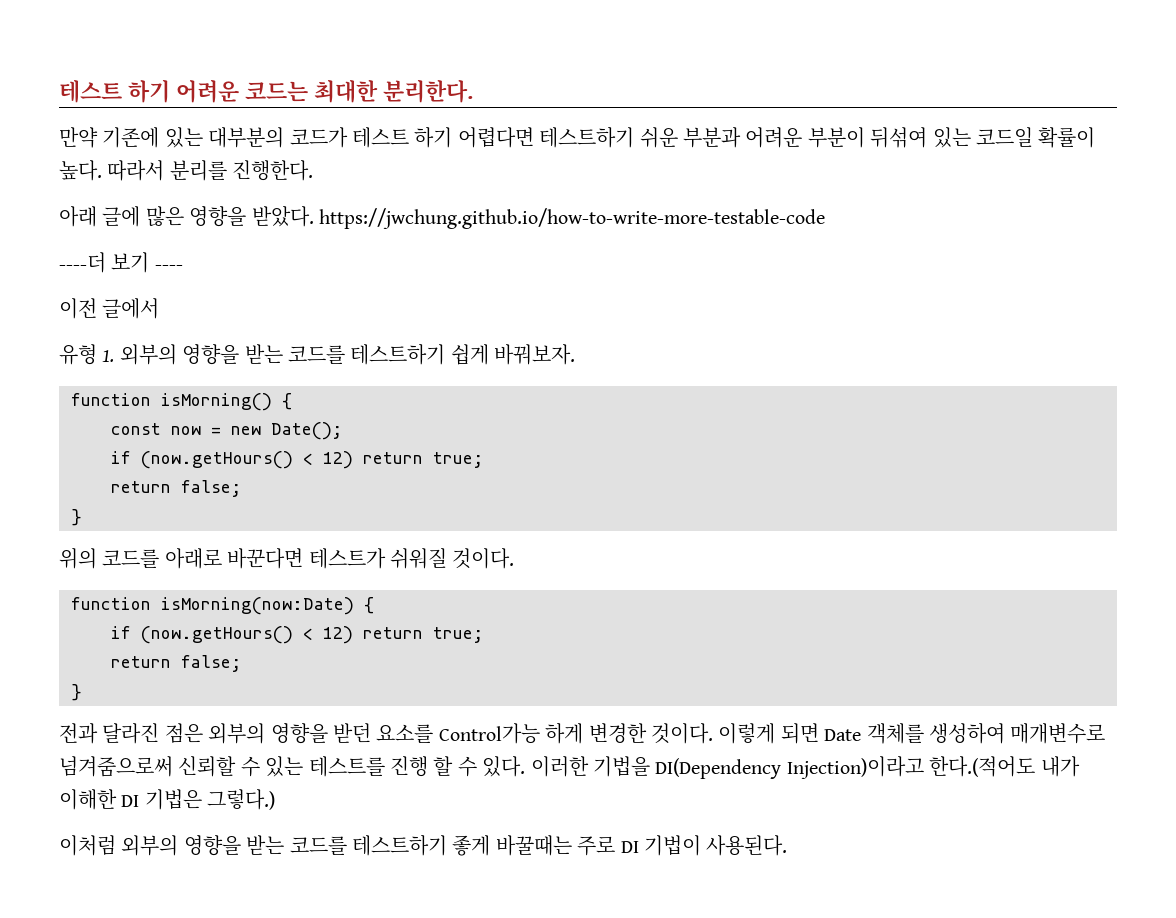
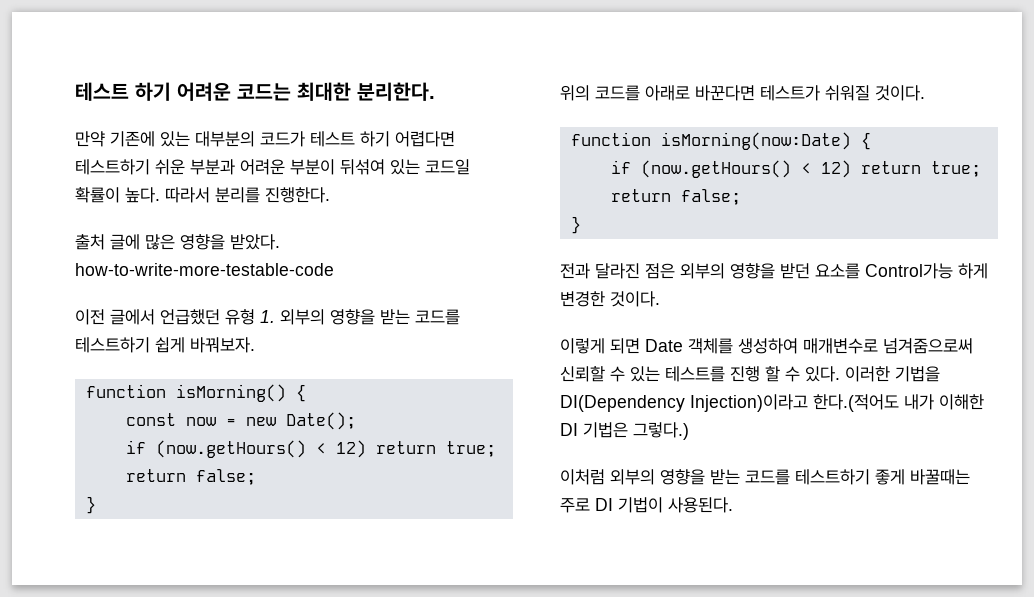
- 아래 글에 많은 영향을 받았다. https://jwchung.github.io/how-to-write-more-testable-code
- ----더 보기 ----
+ 출처 글에 많은 영향을 받았다. how-to-write-more-testable-code
- 이전 글에서
- 유형 1. 외부의 영향을 받는 코드를 테스트하기 쉽게 바꿔보자.
+ 이전 글에서 언급했던 유형 1. 외부의 영향을 받는 코드를 테스트하기 쉽게 바꿔보자.
- 전과 달라진 점은 외부의 영향을 받던 요소를 Control가능 하게 변경한 것이다. 이렇게 되면 Date 객체를 생성하여 매개변수로 넘겨줌으로써 신뢰할 수 있는 테스트를 진행 할 수 있다.
+ 전과 달라진 점은 외부의 영향을 받던 요소를 Control가능 하게 변경한 것이다.
+ 이렇게 되면 Date 객체를 생성하여 매개변수로 넘겨줌으로써 신뢰할 수 있는 테스트를 진행 할 수 있다.

